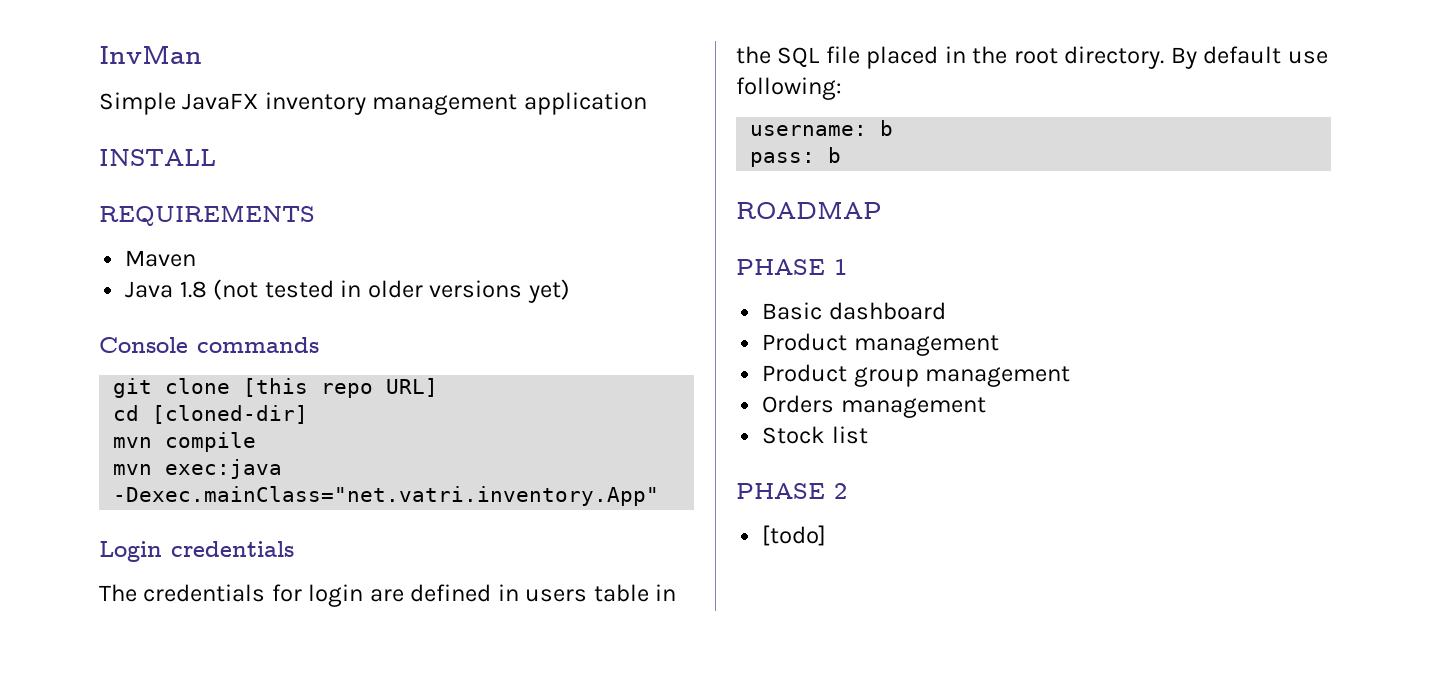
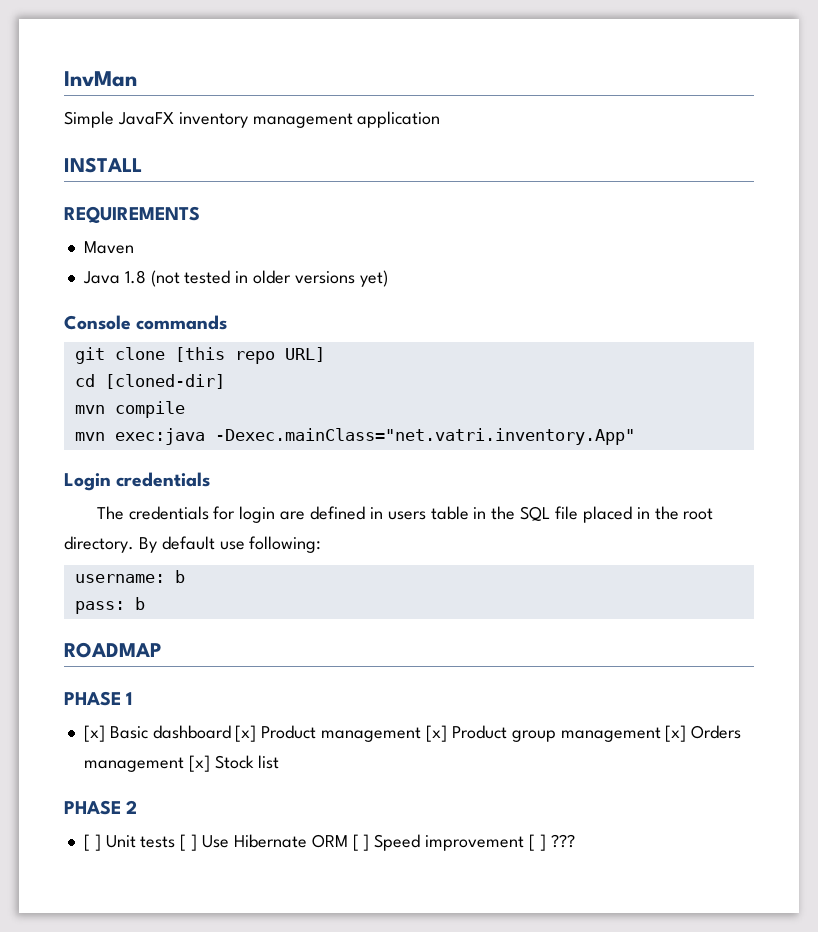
- Basic dashboard
- Product management
- Product group management
- Orders management
- Stock list
+ [x] Basic dashboard [x] Product management [x] Product group management [x] Orders management [x] Stock list
- [todo]
+ [ ] Unit tests [ ] Use Hibernate ORM [ ] Speed improvement [ ] ???

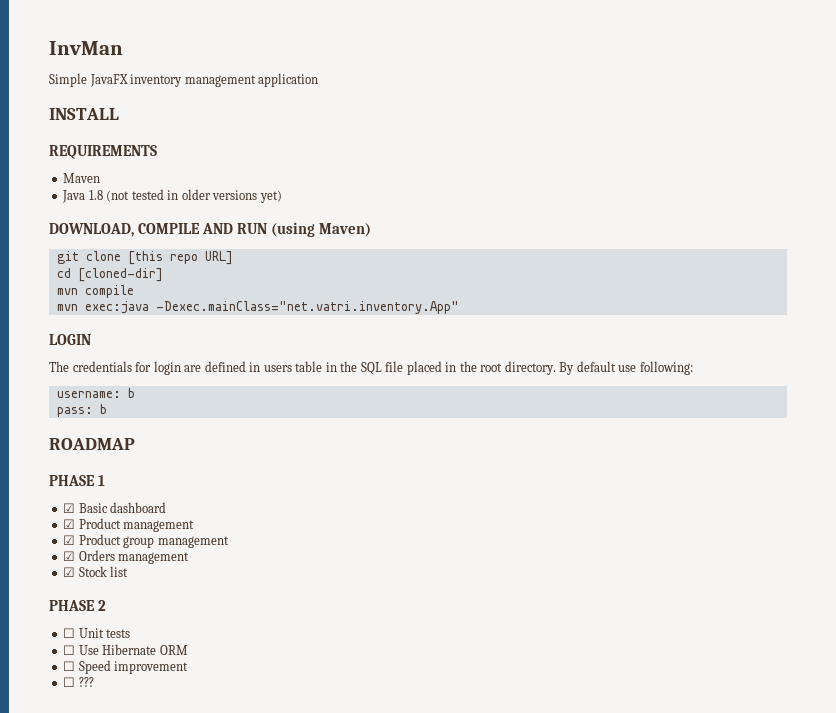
- Console commands
+ DOWNLOAD, COMPILE AND RUN (using Maven)
- Login credentials
+ LOGIN
- [x] Basic dashboard [x] Product management [x] Product group management [x] Orders management [x] Stock list
+ ☑ Basic dashboard
+ ☑ Product management
+ ☑ Product group management
+ ☑ Orders management
+ ☑ Stock list
- [ ] Unit tests [ ] Use Hibernate ORM [ ] Speed improvement [ ] ???
+ ☐ Unit tests
+ ☐ Use Hibernate ORM
+ ☐ Speed improvement
+ ☐ ???

